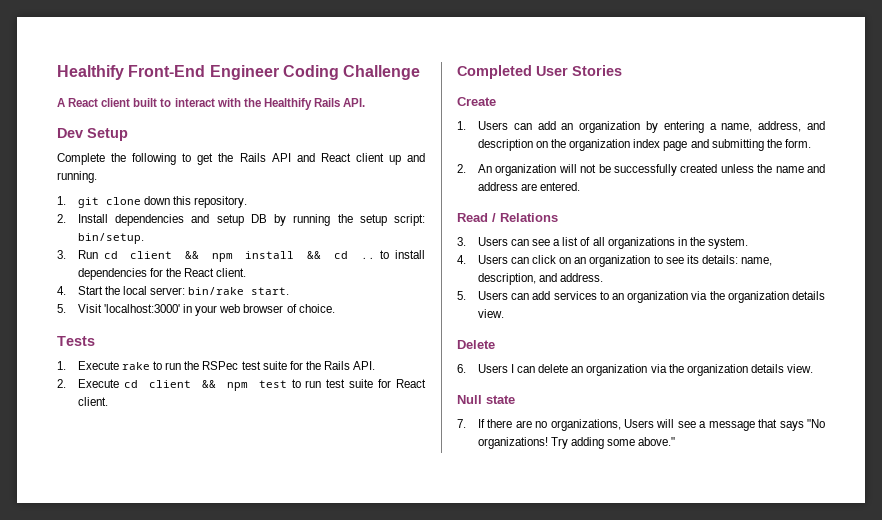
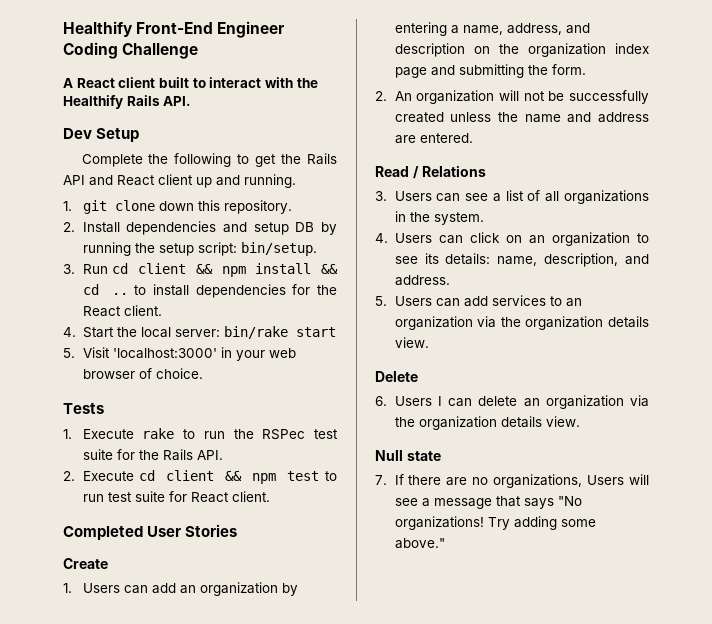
- 4. Start the local server: bin/rake start.
+ 4. Start the local server: bin/rake start

